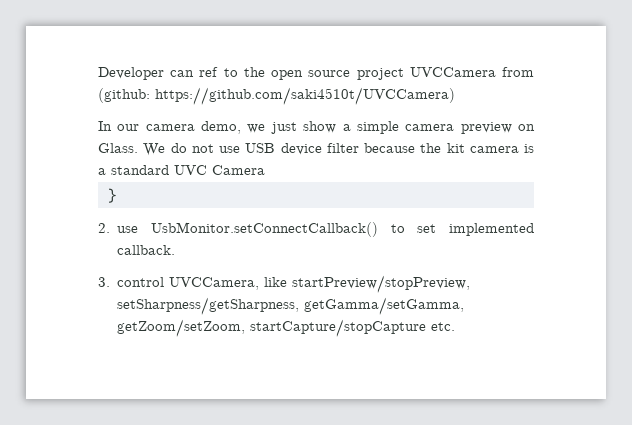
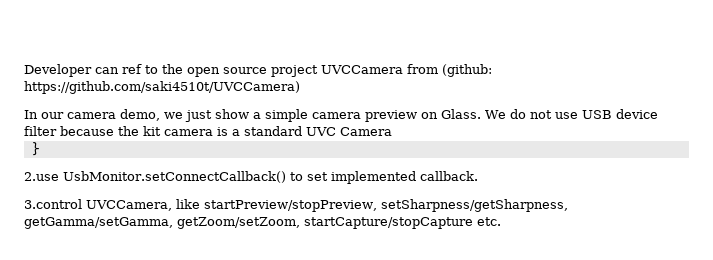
- 2. use UsbMonitor.setConnectCallback() to set implemented callback.
+ 2.use UsbMonitor.setConnectCallback() to set implemented callback.
- 3. control UVCCamera, like startPreview/stopPreview, setSharpness/getSharpness, getGamma/setGamma, getZoom/setZoom, startCapture/stopCapture etc.
+ 3.control UVCCamera, like startPreview/stopPreview, setSharpness/getSharpness, getGamma/setGamma, getZoom/setZoom, startCapture/stopCapture etc.

